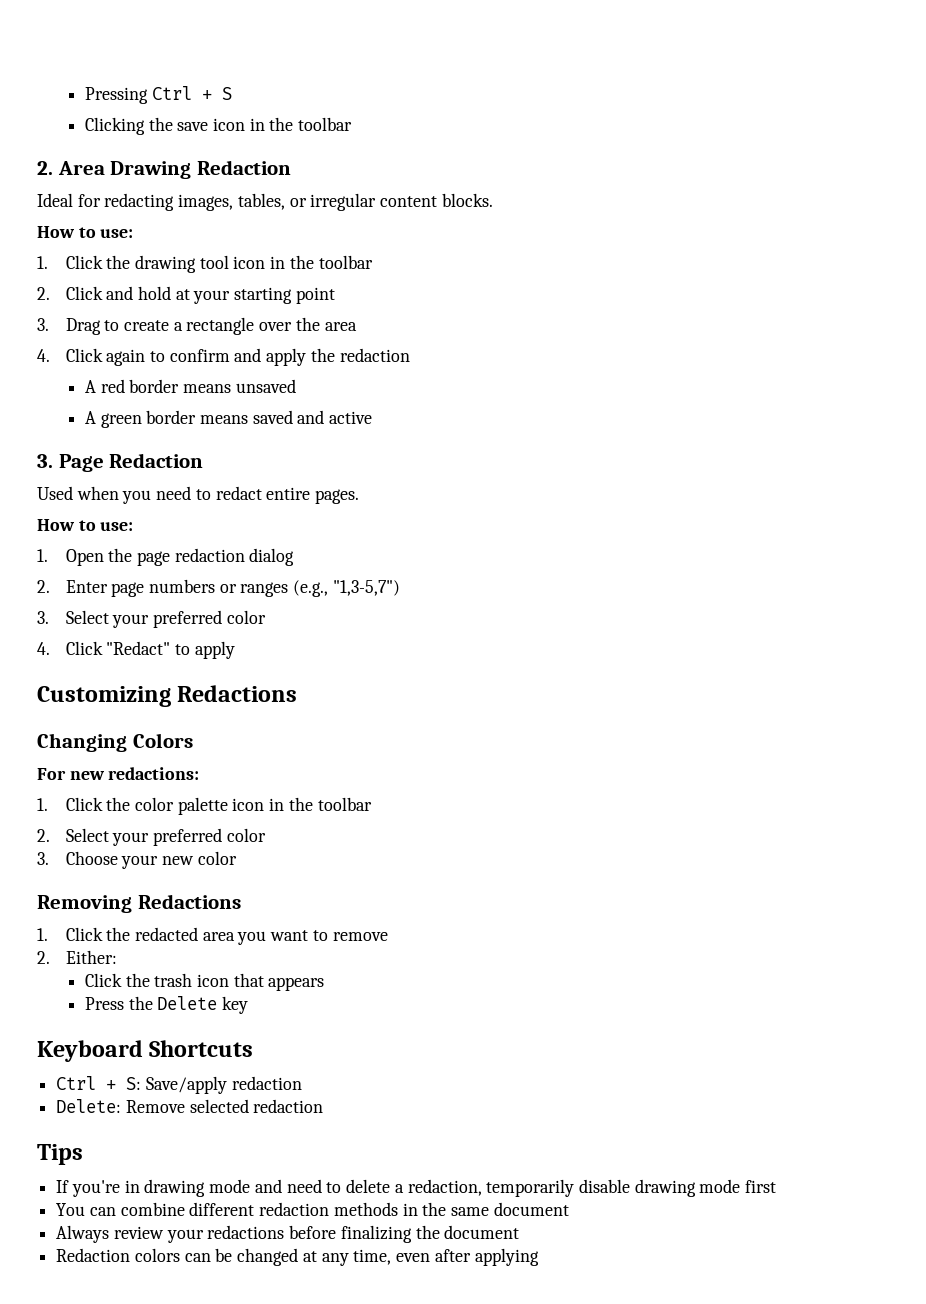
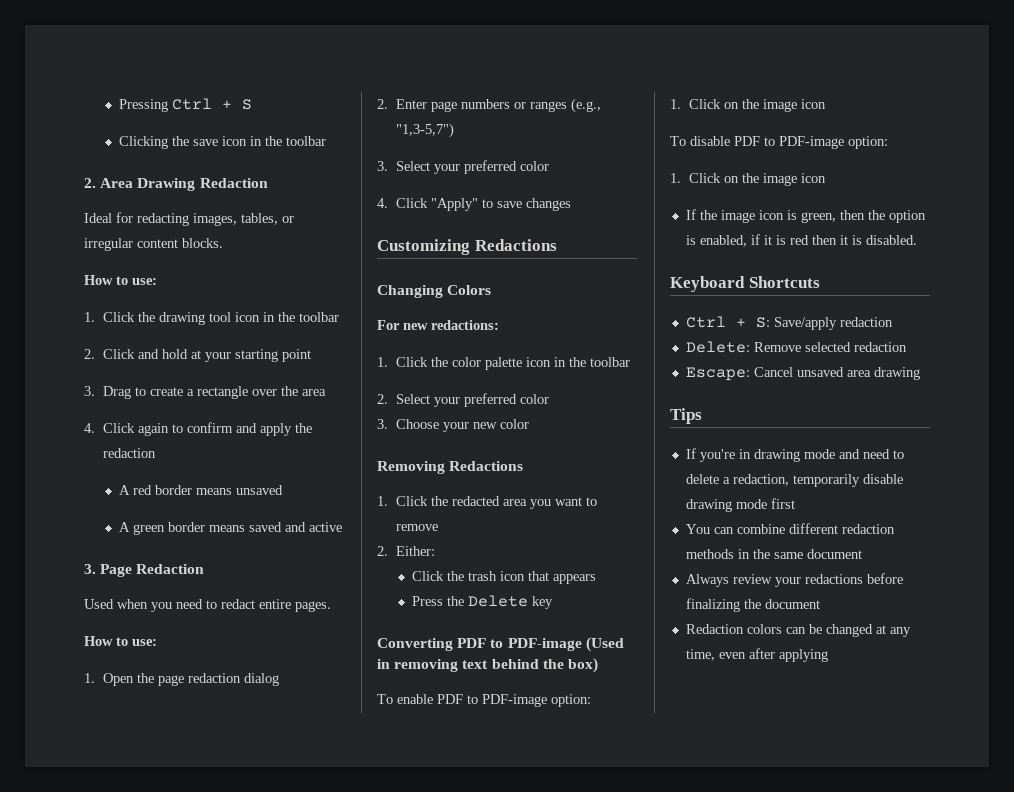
- 4. Click "Redact" to apply
+ 4. Click "Apply" to save changes
+ Converting PDF to PDF-image (Used in removing text behind the box)
+ To enable PDF to PDF-image option:
+ 1. Click on the image icon
+ To disable PDF to PDF-image option:
+ 1. Click on the image icon
+ If the image icon is green, then the option is enabled, if it is red then it is disabled.
+ Escape: Cancel unsaved area drawing

